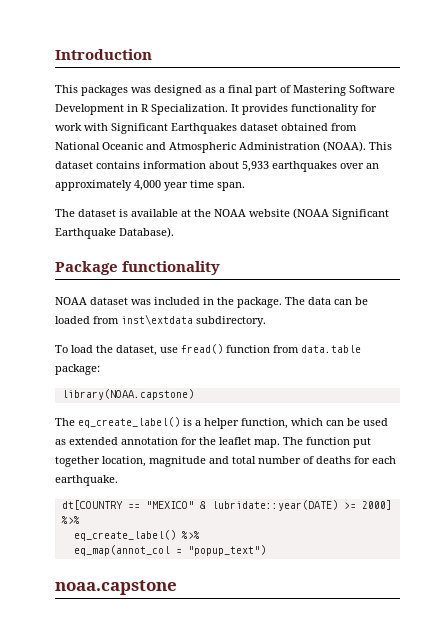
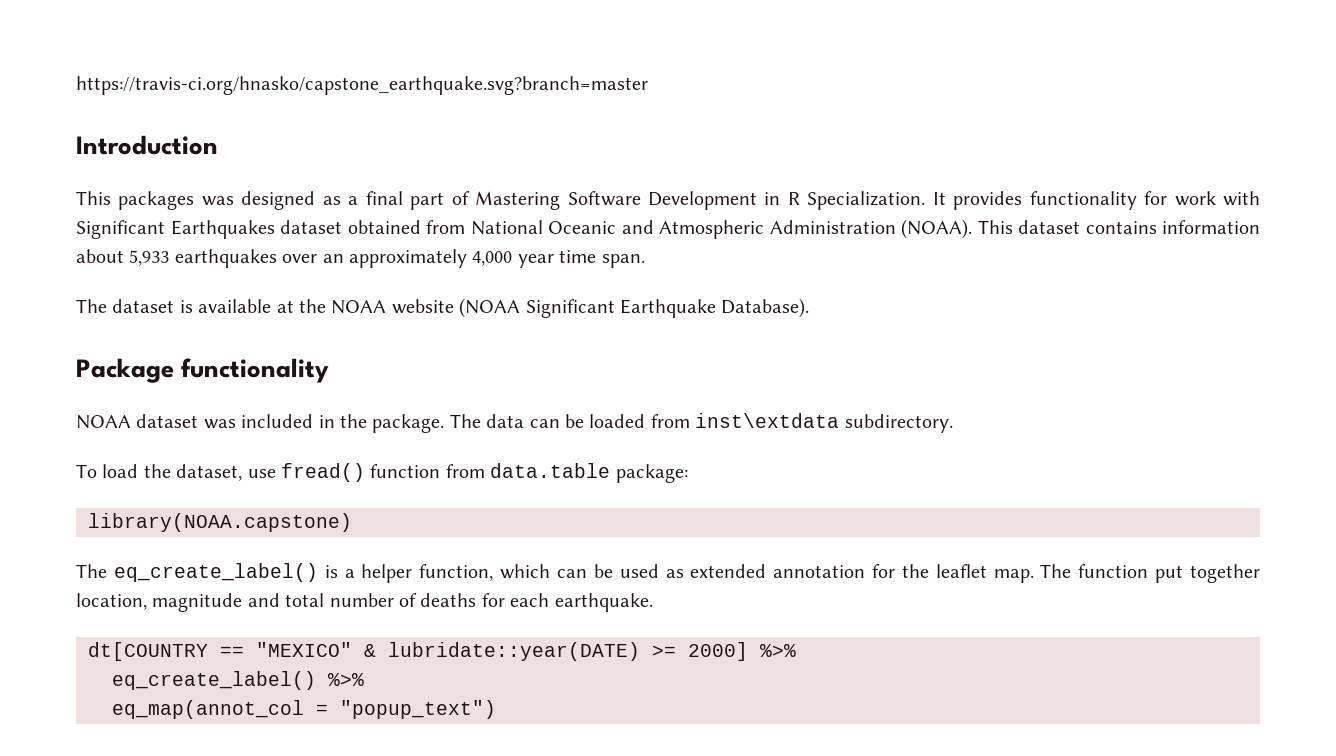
+ https://travis-ci.org/hnasko/capstone_earthquake.svg?branch=master
- noaa.capstone

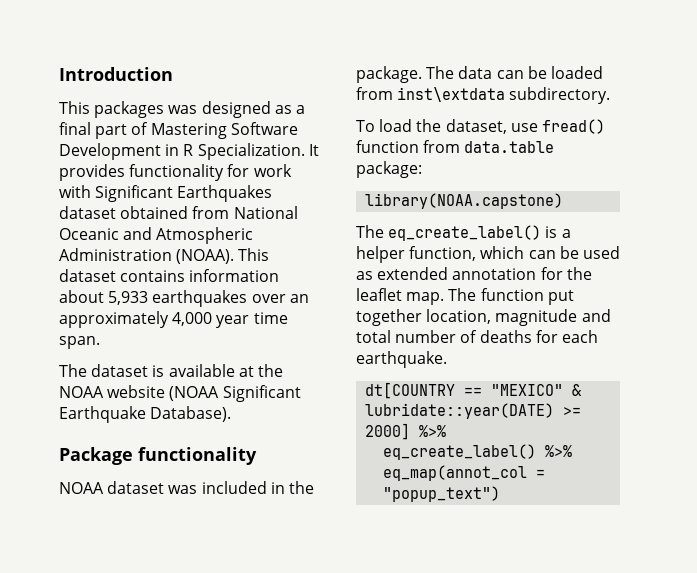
- https://travis-ci.org/hnasko/capstone_earthquake.svg?branch=master

